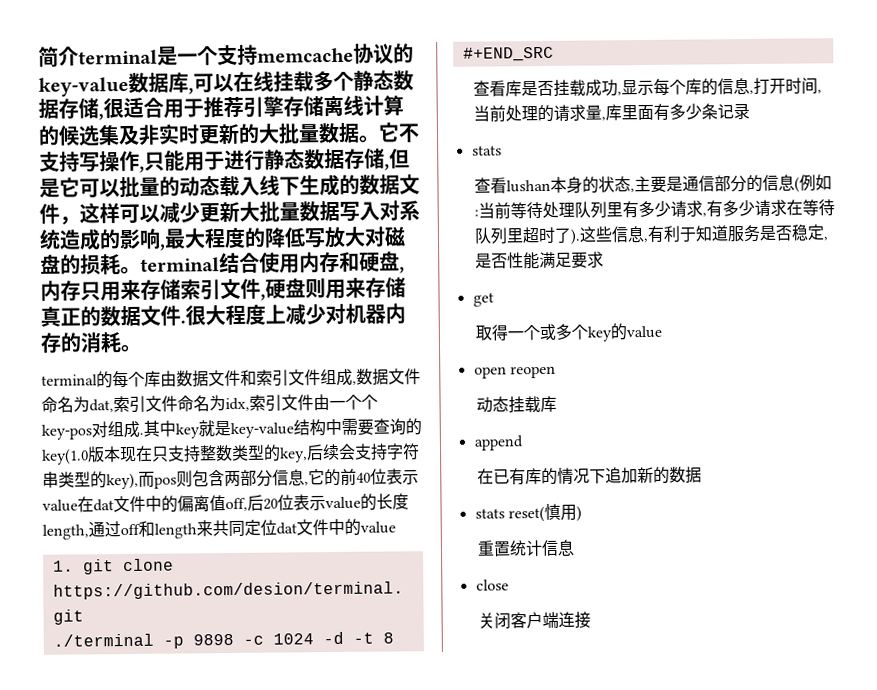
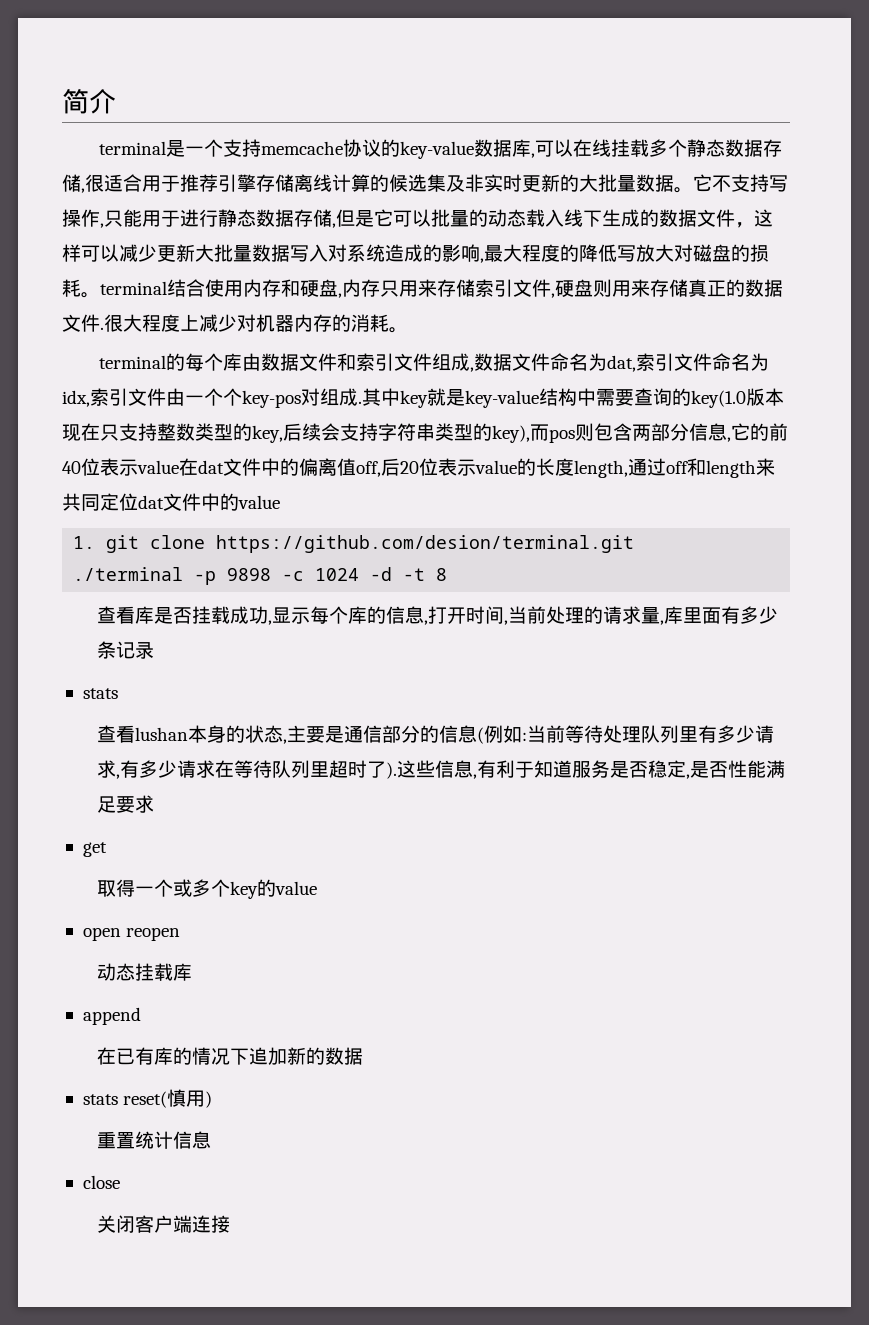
- 简介terminal是一个支持memcache协议的key-value数据库,可以在线挂载多个静态数据存储,很适合用于推荐引擎存储离线计算的候选集及非实时更新的大批量数据。
+ 简介
+ terminal是一个支持memcache协议的key-value数据库,可以在线挂载多个静态数据存储,很适合用于推荐引擎存储离线计算的候选集及非实时更新的大批量数据。
- ./terminal -p 9898 -c 1024 -d -t 8 #+END_SRC
+ ./terminal -p 9898 -c 1024 -d -t 8

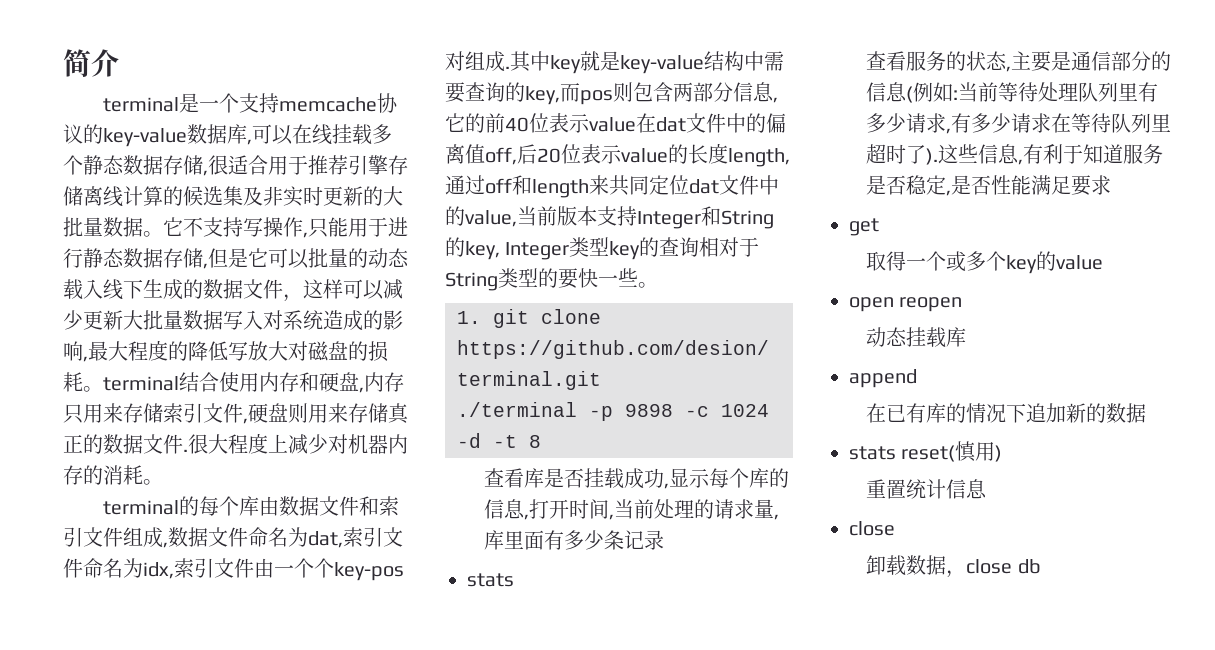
- 其中key就是key-value结构中需要查询的key(1.0版本现在只支持整数类型的key,后续会支持字符串类型的key),而pos则包含两部分信息,它的前40位表示value在dat文件中的偏离值off,后20位表示value的长度length,通过off和length来共同定位dat文件中的value
+ 其中key就是key-value结构中需要查询的key,而pos则包含两部分信息,它的前40位表示value在dat文件中的偏离值off,后20位表示value的长度length,通过off和length来共同定位dat文件中的value,当前版本支持Integer和String的key, Integer类型key的查询相对于String类型的要快一些。
- 查看lushan本身的状态,主要是通信部分的信息(例如:当前等待处理队列里有多少请求,有多少请求在等待队列里超时了).
+ 查看服务的状态,主要是通信部分的信息(例如:当前等待处理队列里有多少请求,有多少请求在等待队列里超时了).
- 关闭客户端连接
+ 卸载数据，close db

